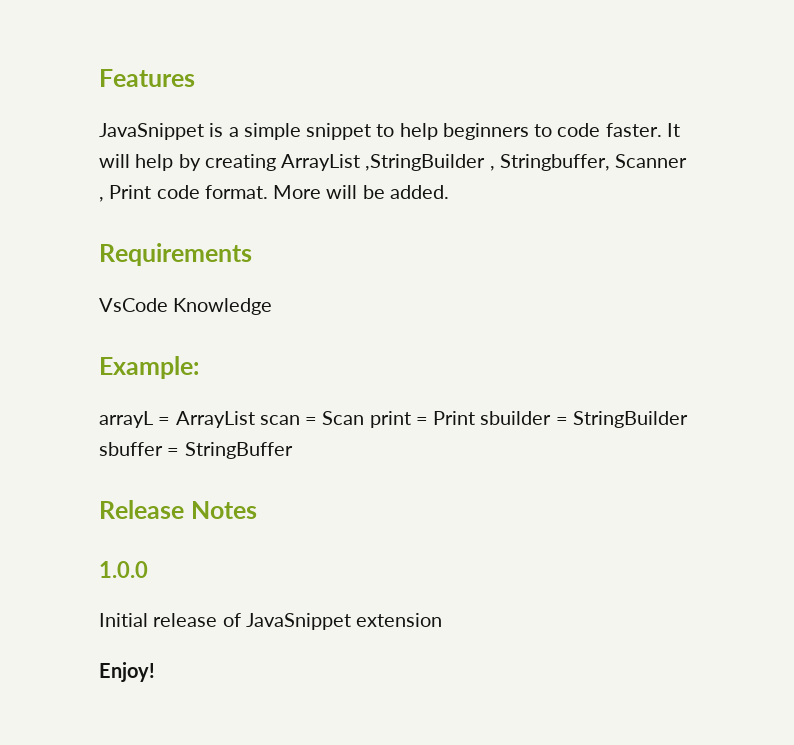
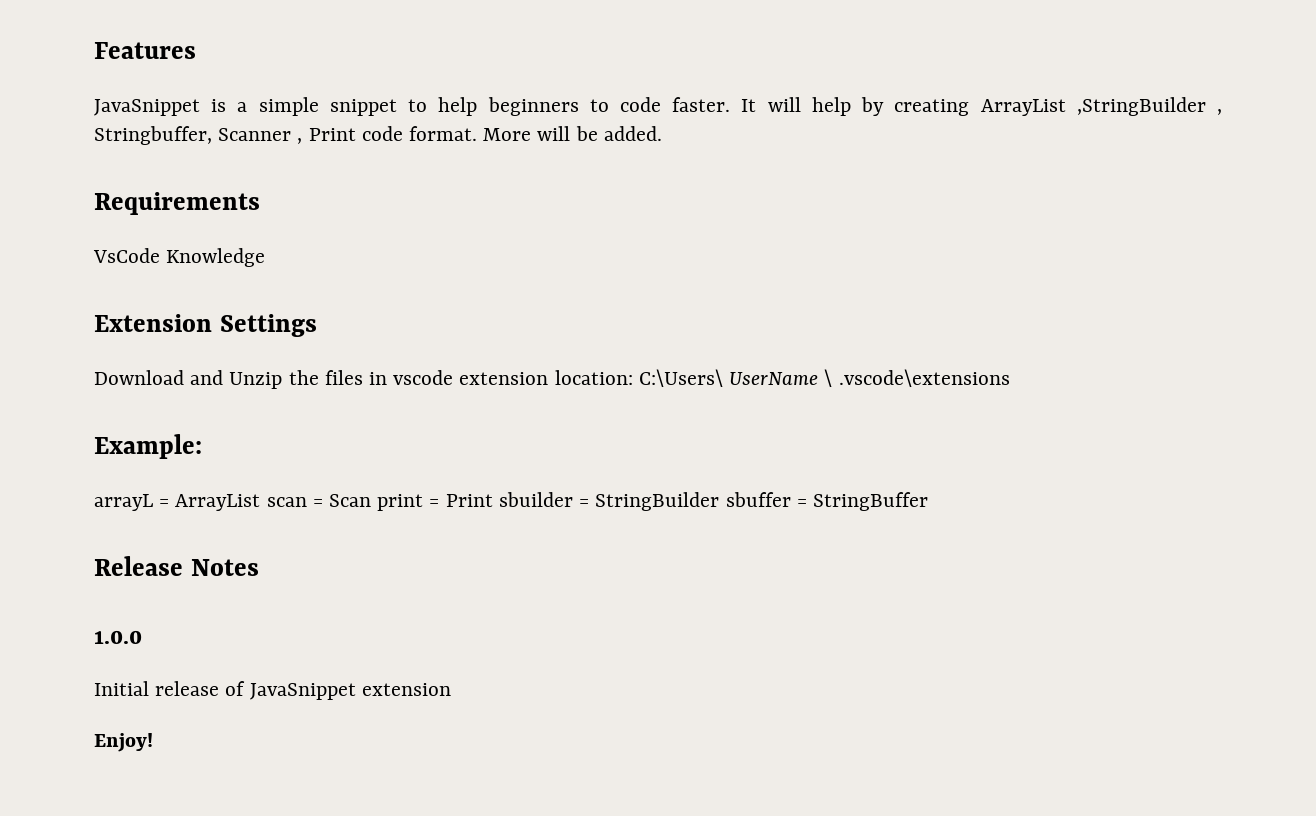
+ Extension Settings
+ Download and Unzip the files in vscode extension location: C:\Users\ UserName \ .vscode\extensions

